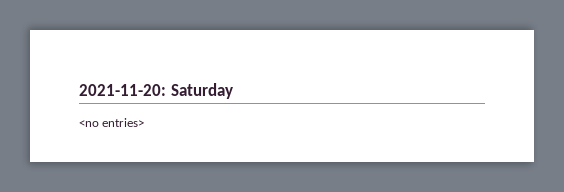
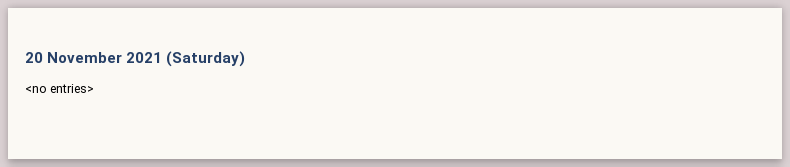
- 2021-11-20: Saturday
+ 20 November 2021 (Saturday)

